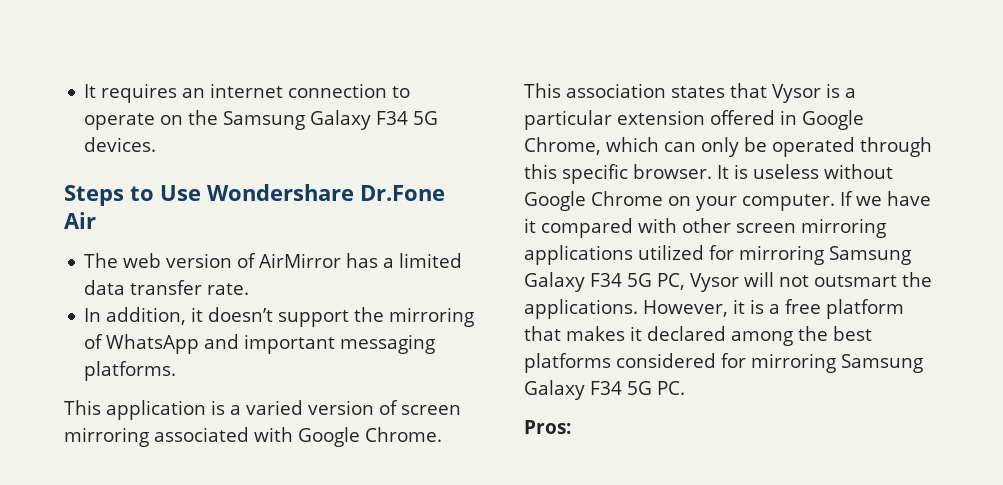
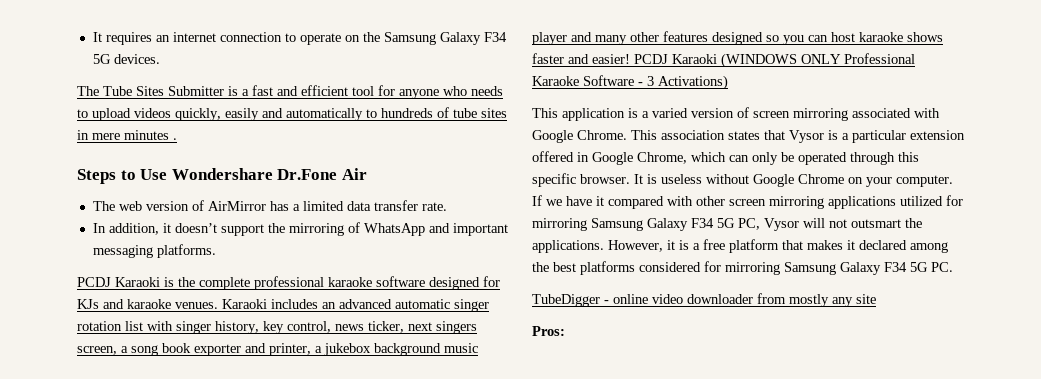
+ The Tube Sites Submitter is a fast and efficient tool for anyone who needs to upload videos quickly, easily and automatically to hundreds of tube sites in mere minutes .
+ PCDJ Karaoki is the complete professional karaoke software designed for KJs and karaoke venues. Karaoki includes an advanced automatic singer rotation list with singer history, key control, news ticker, next singers screen, a song book exporter and printer, a jukebox background music player and many other features designed so you can host karaoke shows faster and easier! PCDJ Karaoki (WINDOWS ONLY Professional Karaoke Software - 3 Activations)
+ TubeDigger - online video downloader from mostly any site

